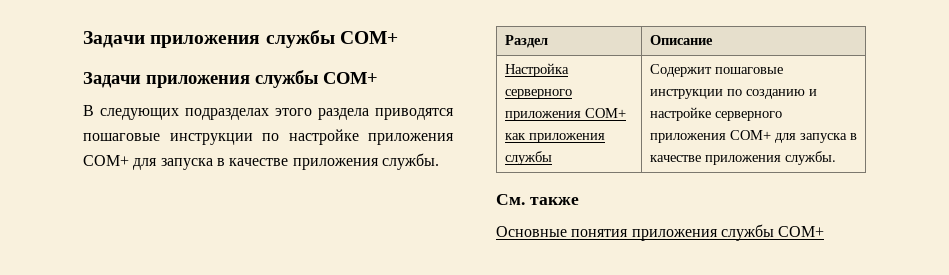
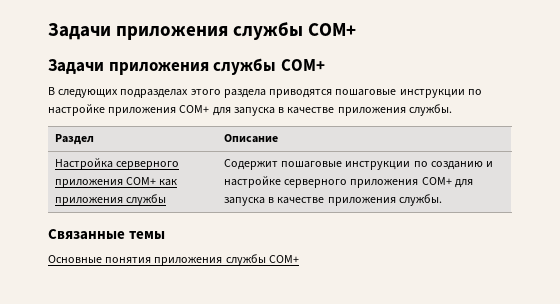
- См. также
+ Связанные темы

